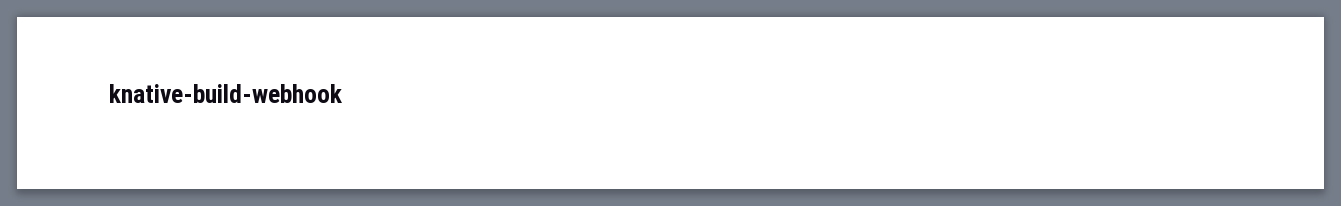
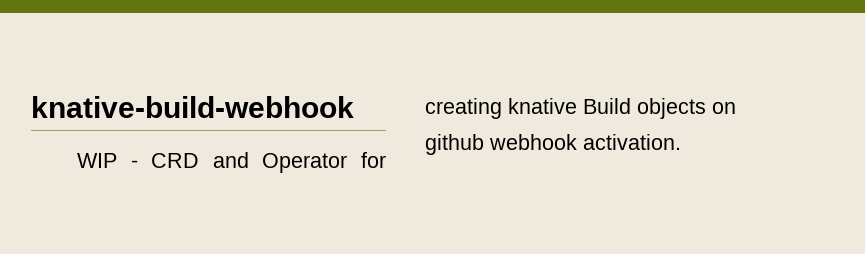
+ WIP - CRD and Operator for creating knative Build objects on github webhook activation.

